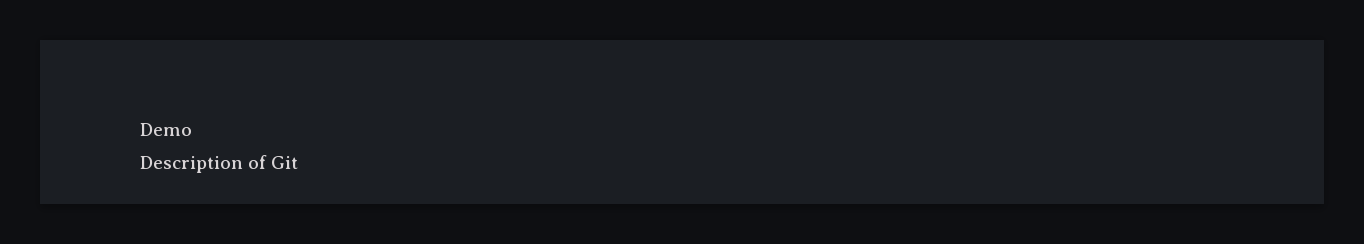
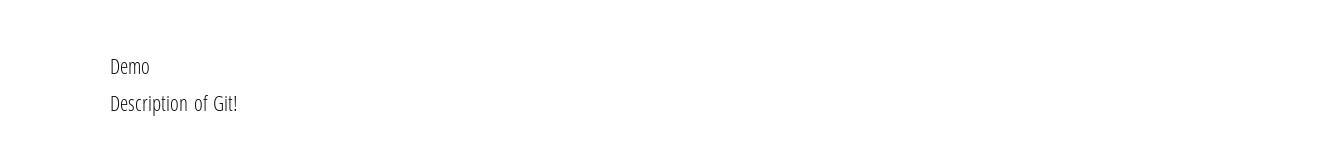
- Description of Git
+ Description of Git!

